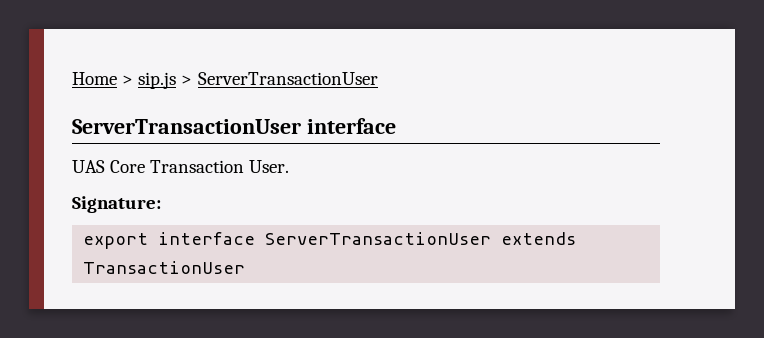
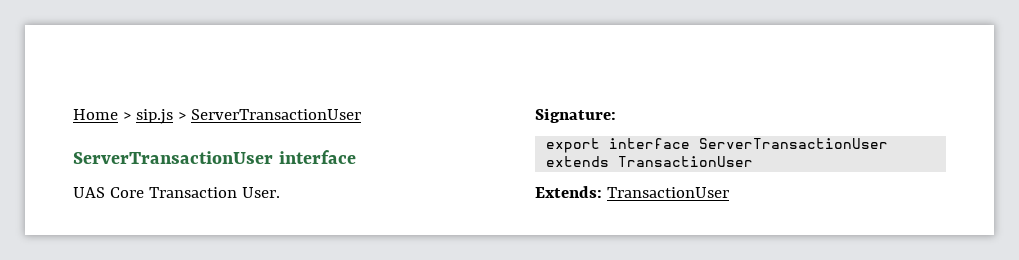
+ Extends: TransactionUser

